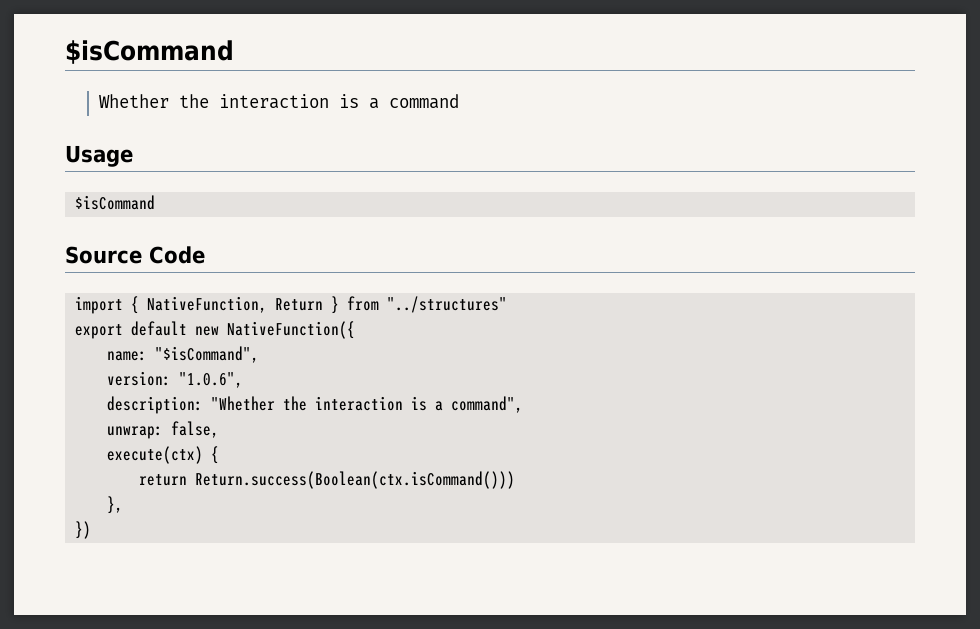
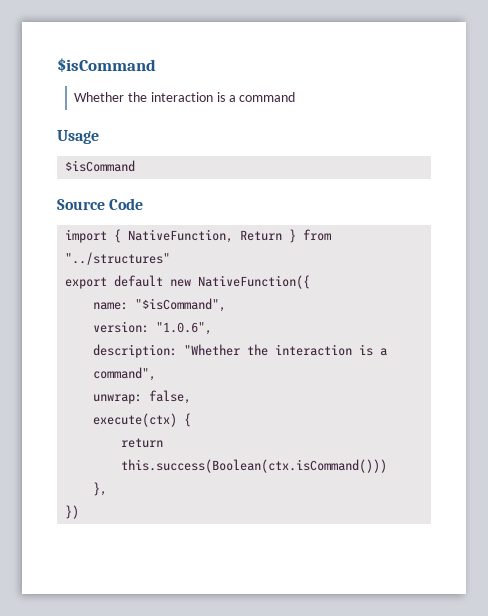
- return Return.success(Boolean(ctx.isCommand()))
+ return this.success(Boolean(ctx.isCommand()))

